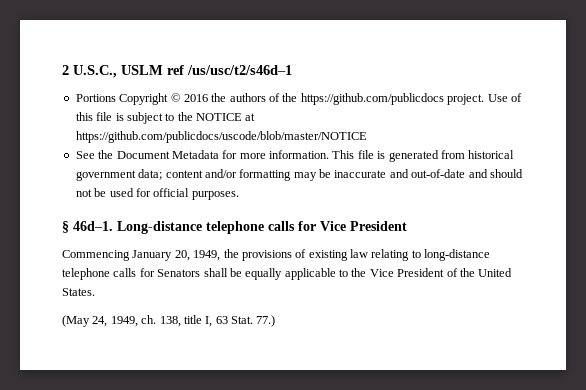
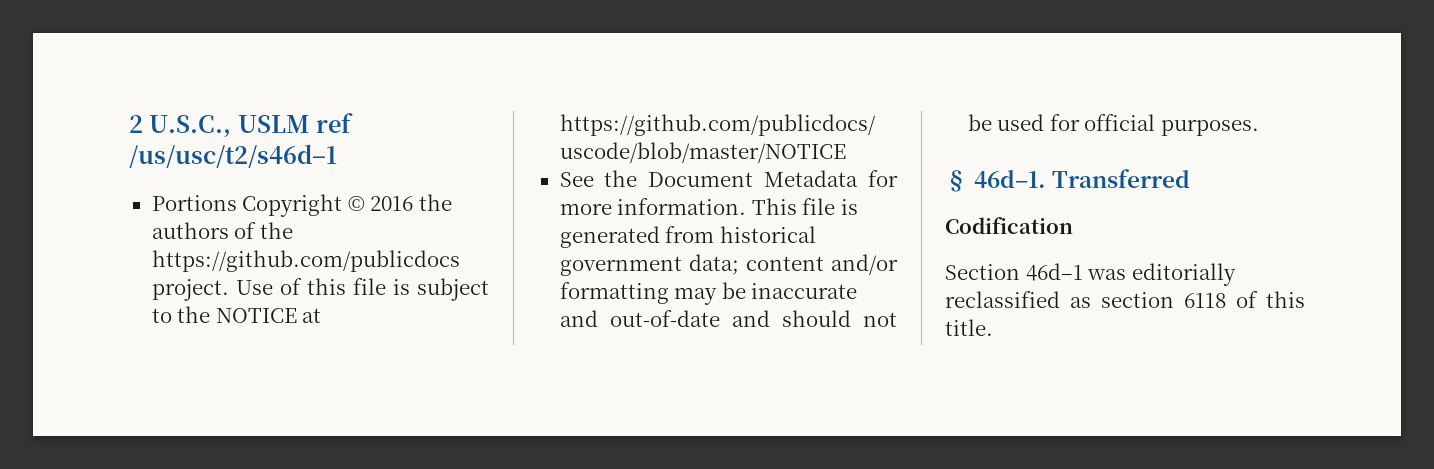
- Long-distance telephone calls for Vice President
- Commencing January 20, 1949, the provisions of existing law relating to long-distance telephone calls for Senators shall be equally applicable to the Vice President of the United States.
- (May 24, 1949, ch. 138, title I, 63 Stat. 77.)
+ Transferred
+ Codification
+ Section 46d–1 was editorially reclassified as section 6118 of this title.

